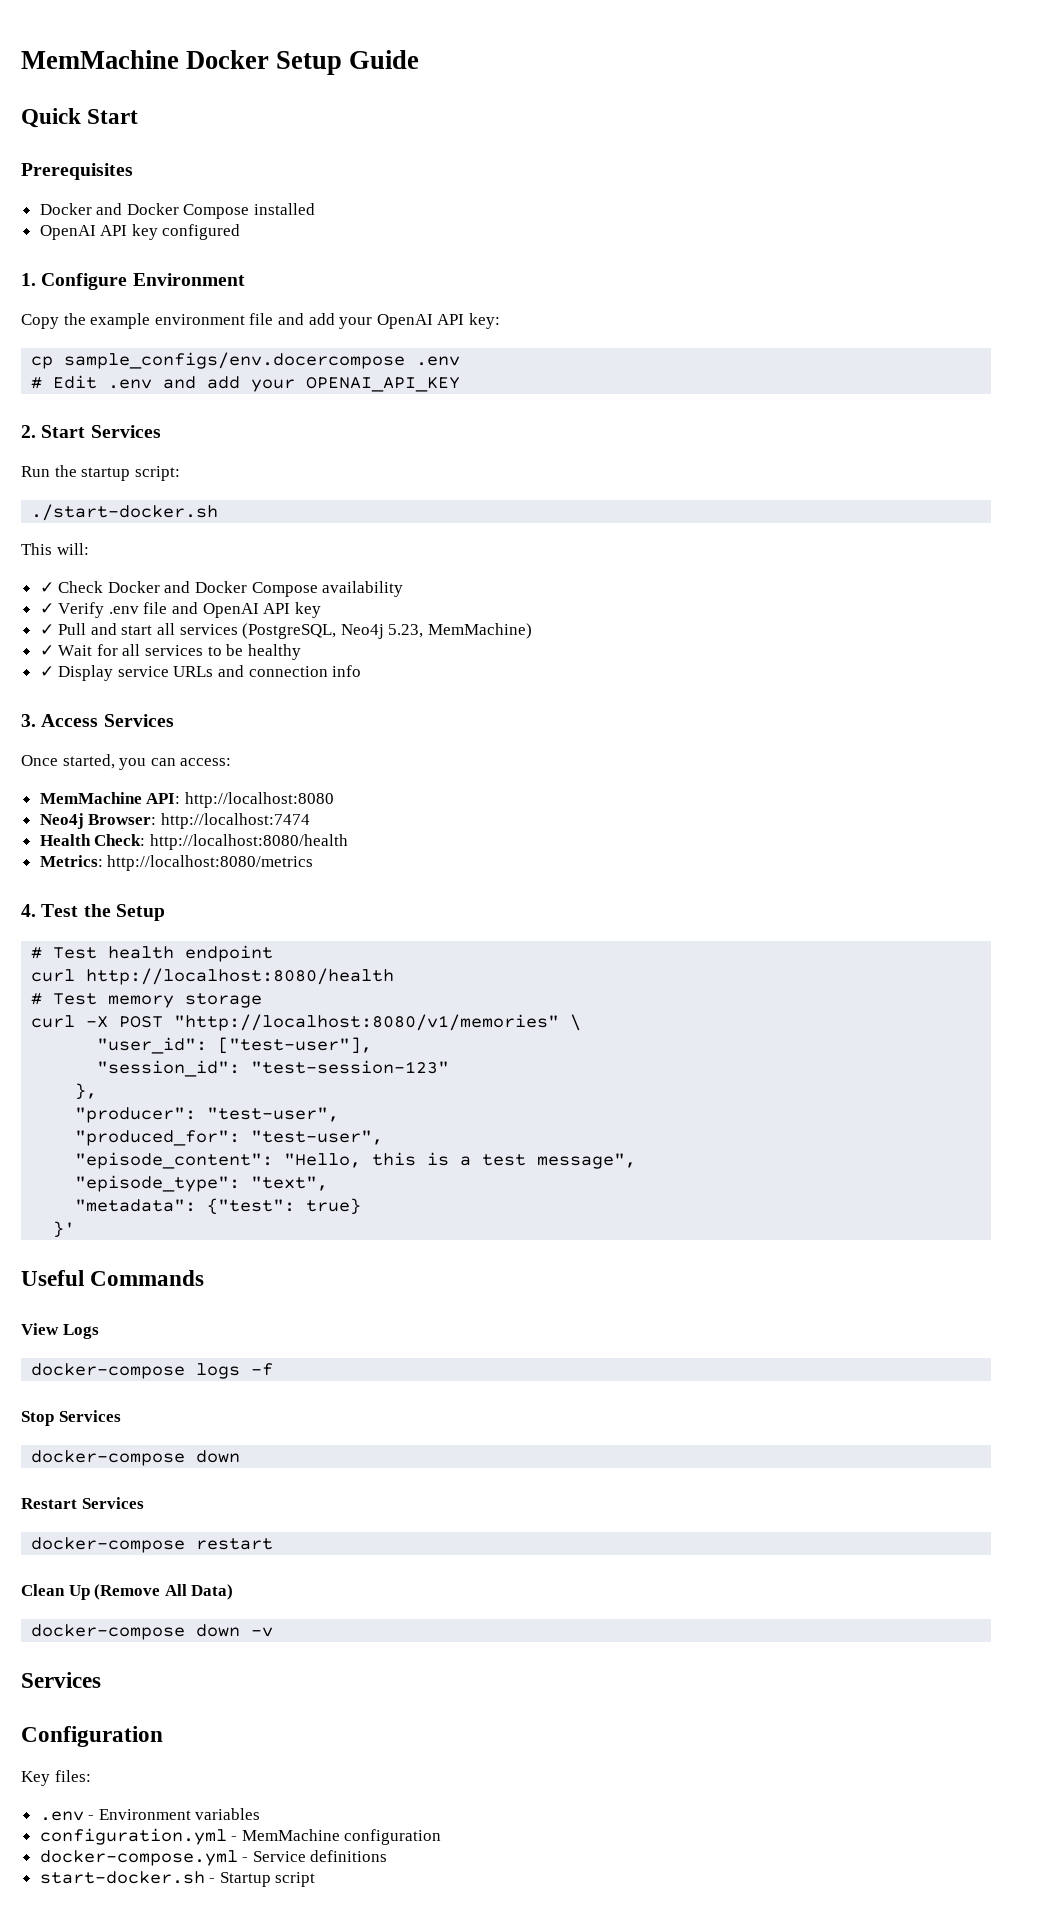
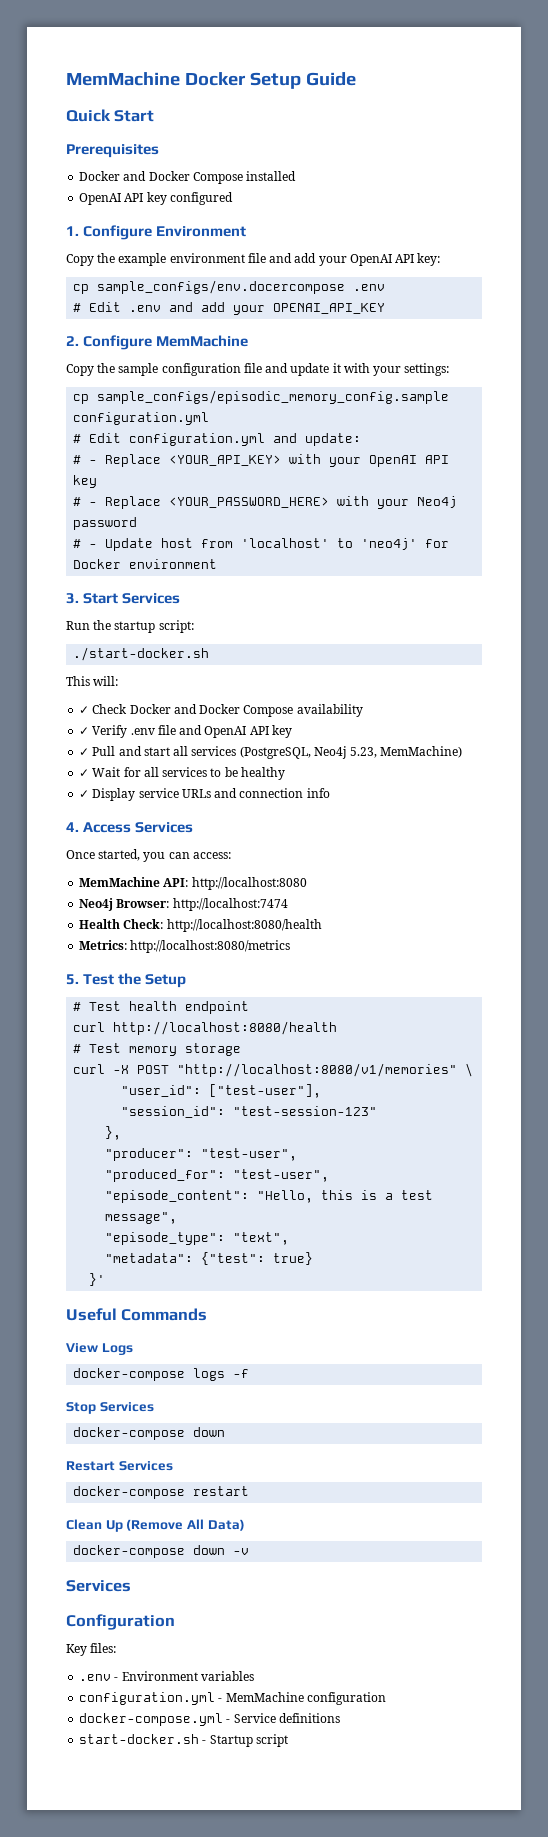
- 2. Start Services
+ 2. Configure MemMachine
+ Copy the sample configuration file and update it with your settings:
+ cp sample_configs/episodic_memory_config.sample configuration.yml
+ # Edit configuration.yml and update:
+ # - Replace <YOUR_API_KEY> with your OpenAI API key
+ # - Replace <YOUR_PASSWORD_HERE> with your Neo4j password
+ # - Update host from 'localhost' to 'neo4j' for Docker environment
+ 3. Start Services
- 3. Access Services
+ 4. Access Services
- 4. Test the Setup
+ 5. Test the Setup

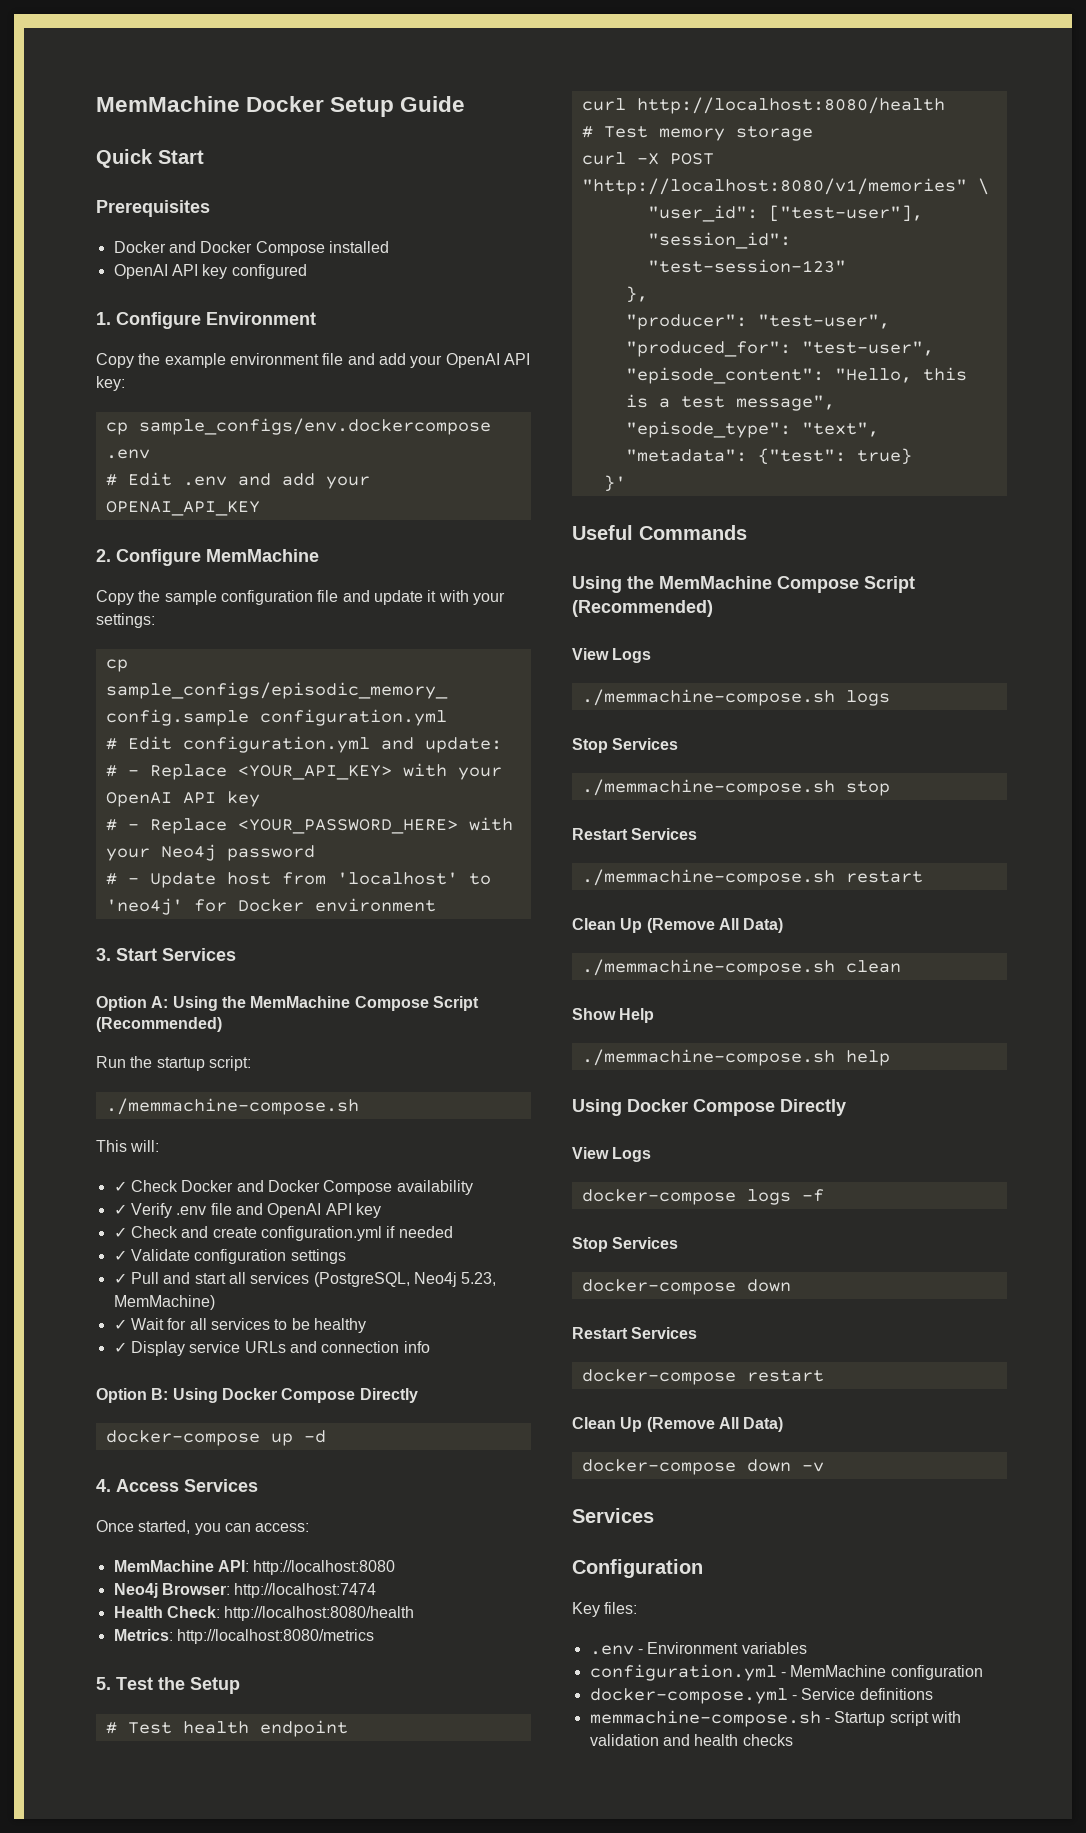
- cp sample_configs/env.docercompose .env
+ cp sample_configs/env.dockercompose .env
+ Option A: Using the MemMachine Compose Script (Recommended)
  Run the startup script:
- ./start-docker.sh
+ ./memmachine-compose.sh
+ ✓ Check and create configuration.yml if needed
+ ✓ Validate configuration settings
+ Option B: Using Docker Compose Directly
+ docker-compose up -d
  Useful Commands
+ Using the MemMachine Compose Script (Recommended)
+ View Logs
+ ./memmachine-compose.sh logs
+ Stop Services
+ ./memmachine-compose.sh stop
+ Restart Services
+ ./memmachine-compose.sh restart
+ Clean Up (Remove All Data)
+ ./memmachine-compose.sh clean
+ Show Help
+ ./memmachine-compose.sh help
+ Using Docker Compose Directly
- start-docker.sh - Startup script
+ memmachine-compose.sh - Startup script with validation and health checks

